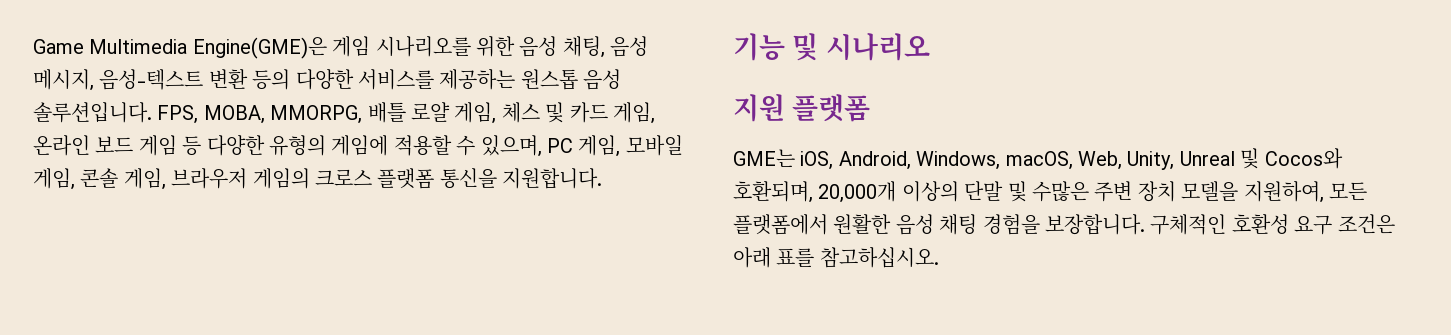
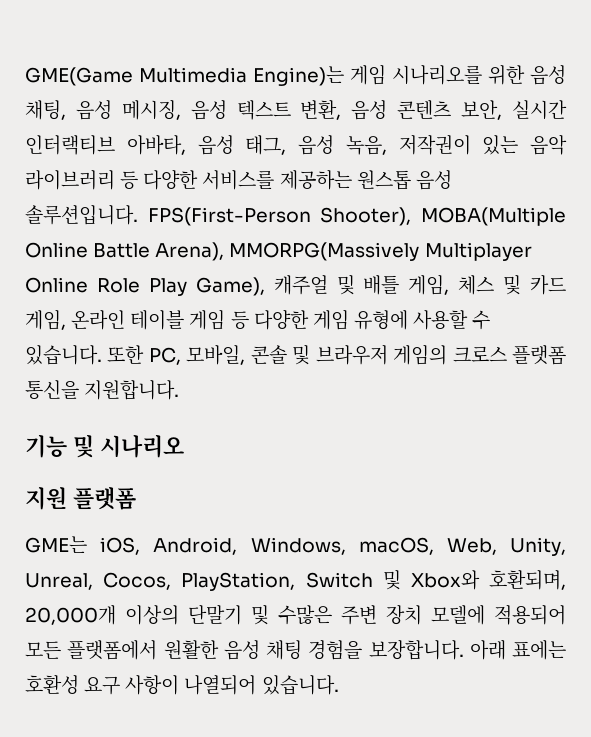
- Game Multimedia Engine(GME)은 게임 시나리오를 위한 음성 채팅, 음성 메시지, 음성-텍스트 변환 등의 다양한 서비스를 제공하는 원스톱 음성 솔루션입니다.
+ GME(Game Multimedia Engine)는 게임 시나리오를 위한 음성 채팅, 음성 메시징, 음성 텍스트 변환, 음성 콘텐츠 보안, 실시간 인터랙티브 아바타, 음성 태그, 음성 녹음, 저작권이 있는 음악 라이브러리 등 다양한 서비스를 제공하는 원스톱 음성 솔루션입니다.
- FPS, MOBA, MMORPG, 배틀 로얄 게임, 체스 및 카드 게임, 온라인 보드 게임 등 다양한 유형의 게임에 적용할 수 있으며, PC 게임, 모바일 게임, 콘솔 게임, 브라우저 게임의 크로스 플랫폼 통신을 지원합니다.
+ FPS(First-Person Shooter), MOBA(Multiple Online Battle Arena), MMORPG(Massively Multiplayer Online Role Play Game), 캐주얼 및 배틀 게임, 체스 및 카드 게임, 온라인 테이블 게임 등 다양한 게임 유형에 사용할 수 있습니다. 또한 PC, 모바일, 콘솔 및 브라우저 게임의 크로스 플랫폼 통신을 지원합니다.
- GME는 iOS, Android, Windows, macOS, Web, Unity, Unreal 및 Cocos와 호환되며, 20,000개 이상의 단말 및 수많은 주변 장치 모델을 지원하여, 모든 플랫폼에서 원활한 음성 채팅 경험을 보장합니다.
+ GME는 iOS, Android, Windows, macOS, Web, Unity, Unreal, Cocos, PlayStation, Switch 및 Xbox와 호환되며, 20,000개 이상의 단말기 및 수많은 주변 장치 모델에 적용되어 모든 플랫폼에서 원활한 음성 채팅 경험을 보장합니다.
- 구체적인 호환성 요구 조건은 아래 표를 참고하십시오.
+ 아래 표에는 호환성 요구 사항이 나열되어 있습니다.

